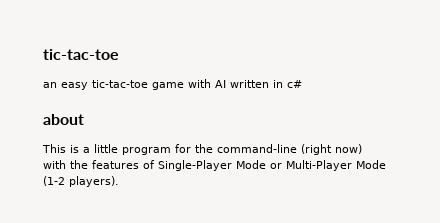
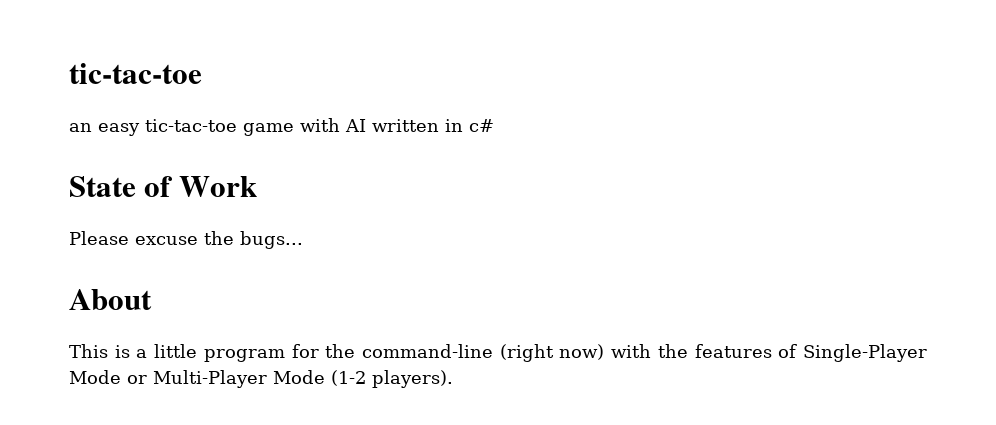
- about
+ State of Work
+ Please excuse the bugs...
+ About

